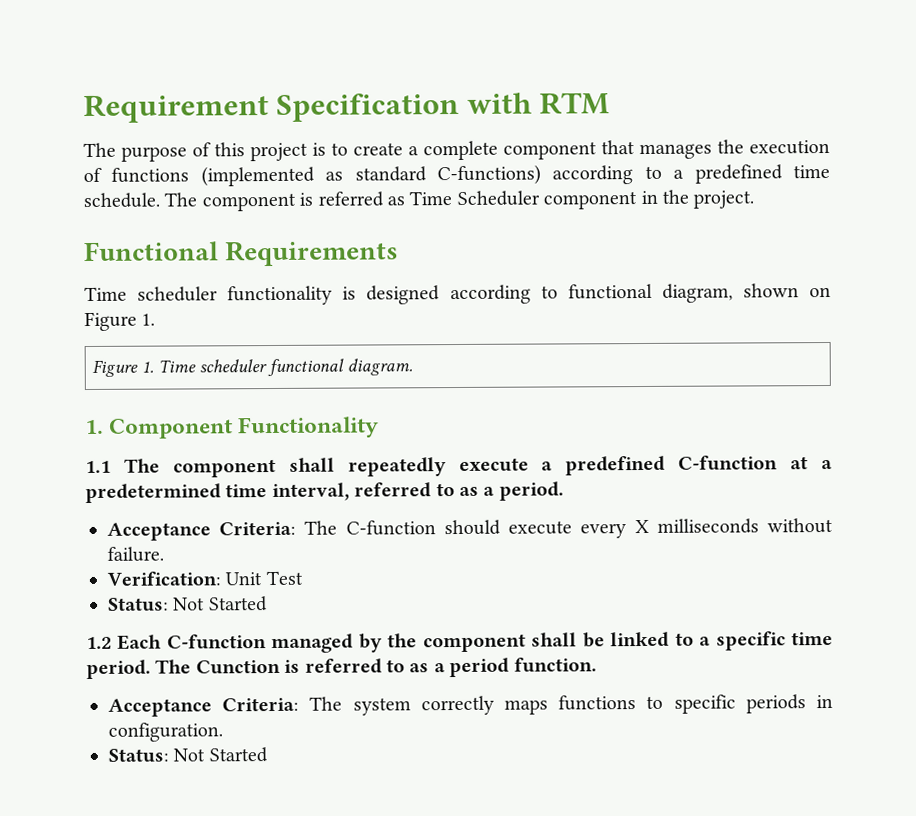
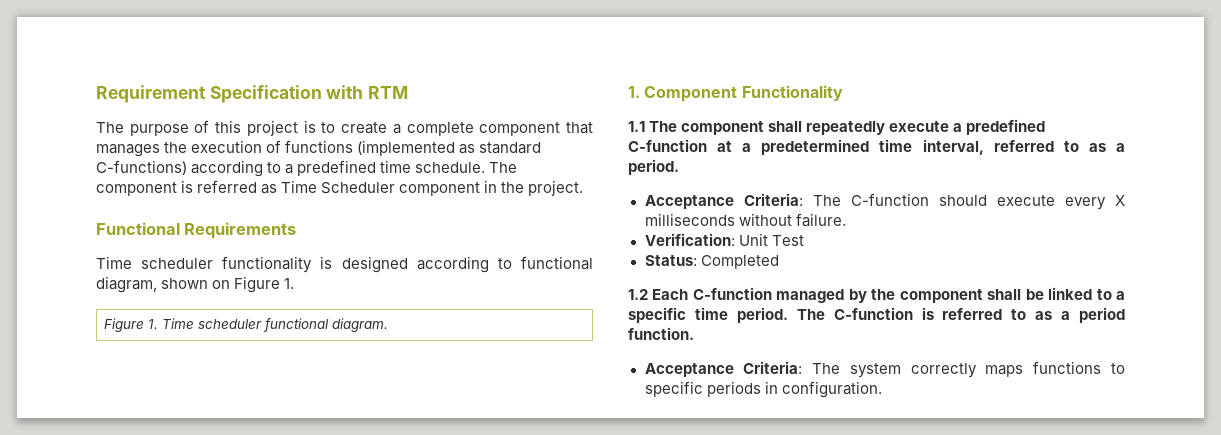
  Verification: Unit Test
- Status: Not Started
+ Status: Completed
- The Cunction is referred to as a period function.
+ The C-function is referred to as a period function.
  Acceptance Criteria: The system correctly maps functions to specific periods in configuration.
- Status: Not Started

